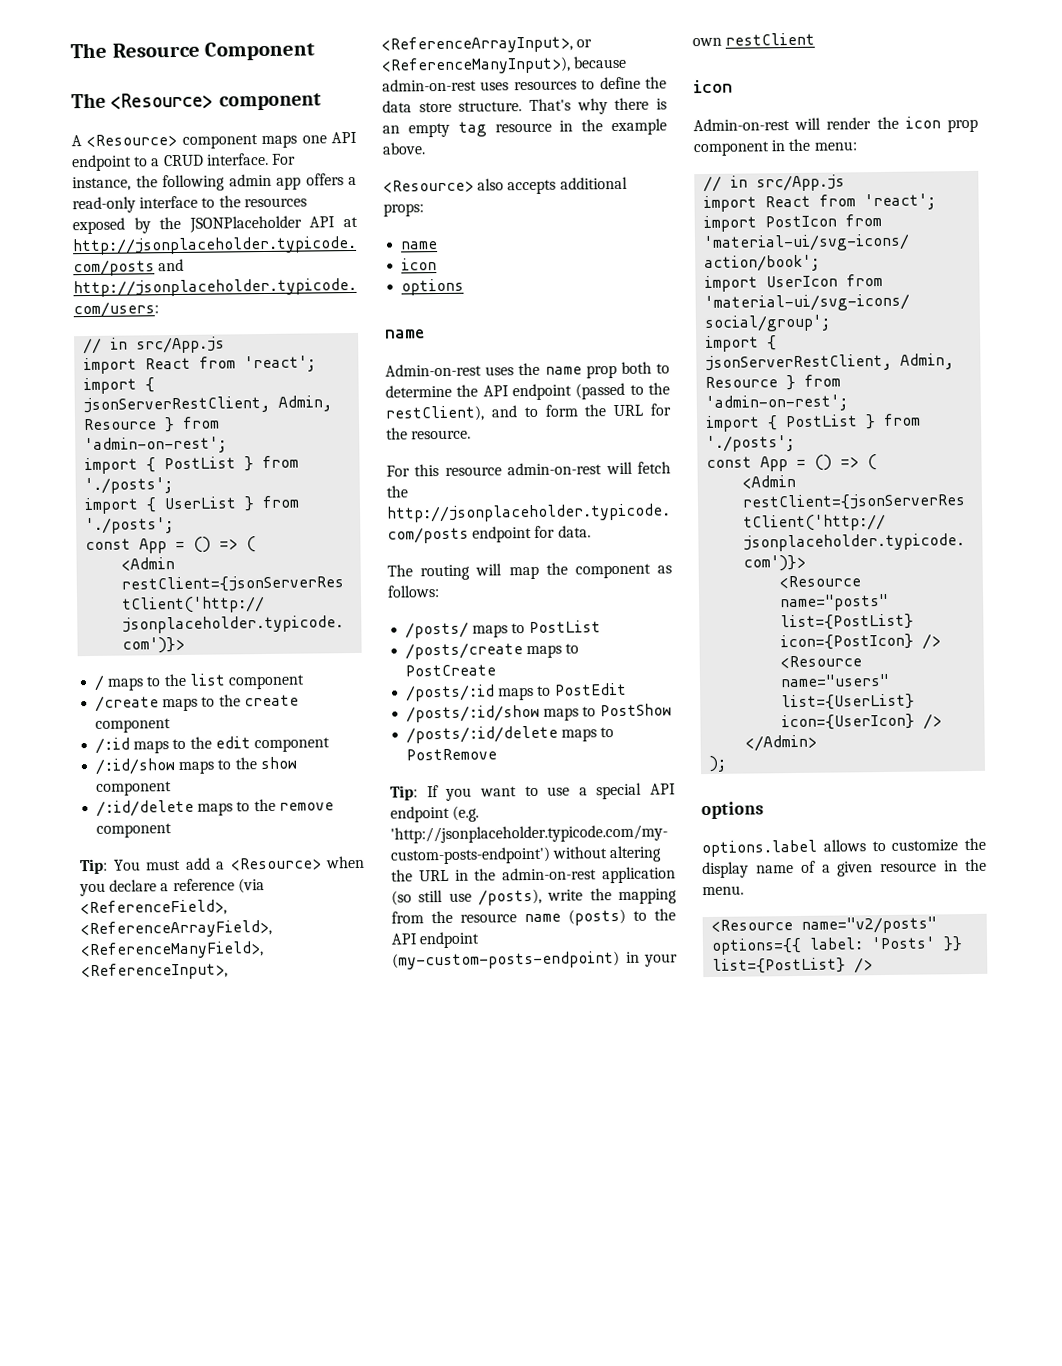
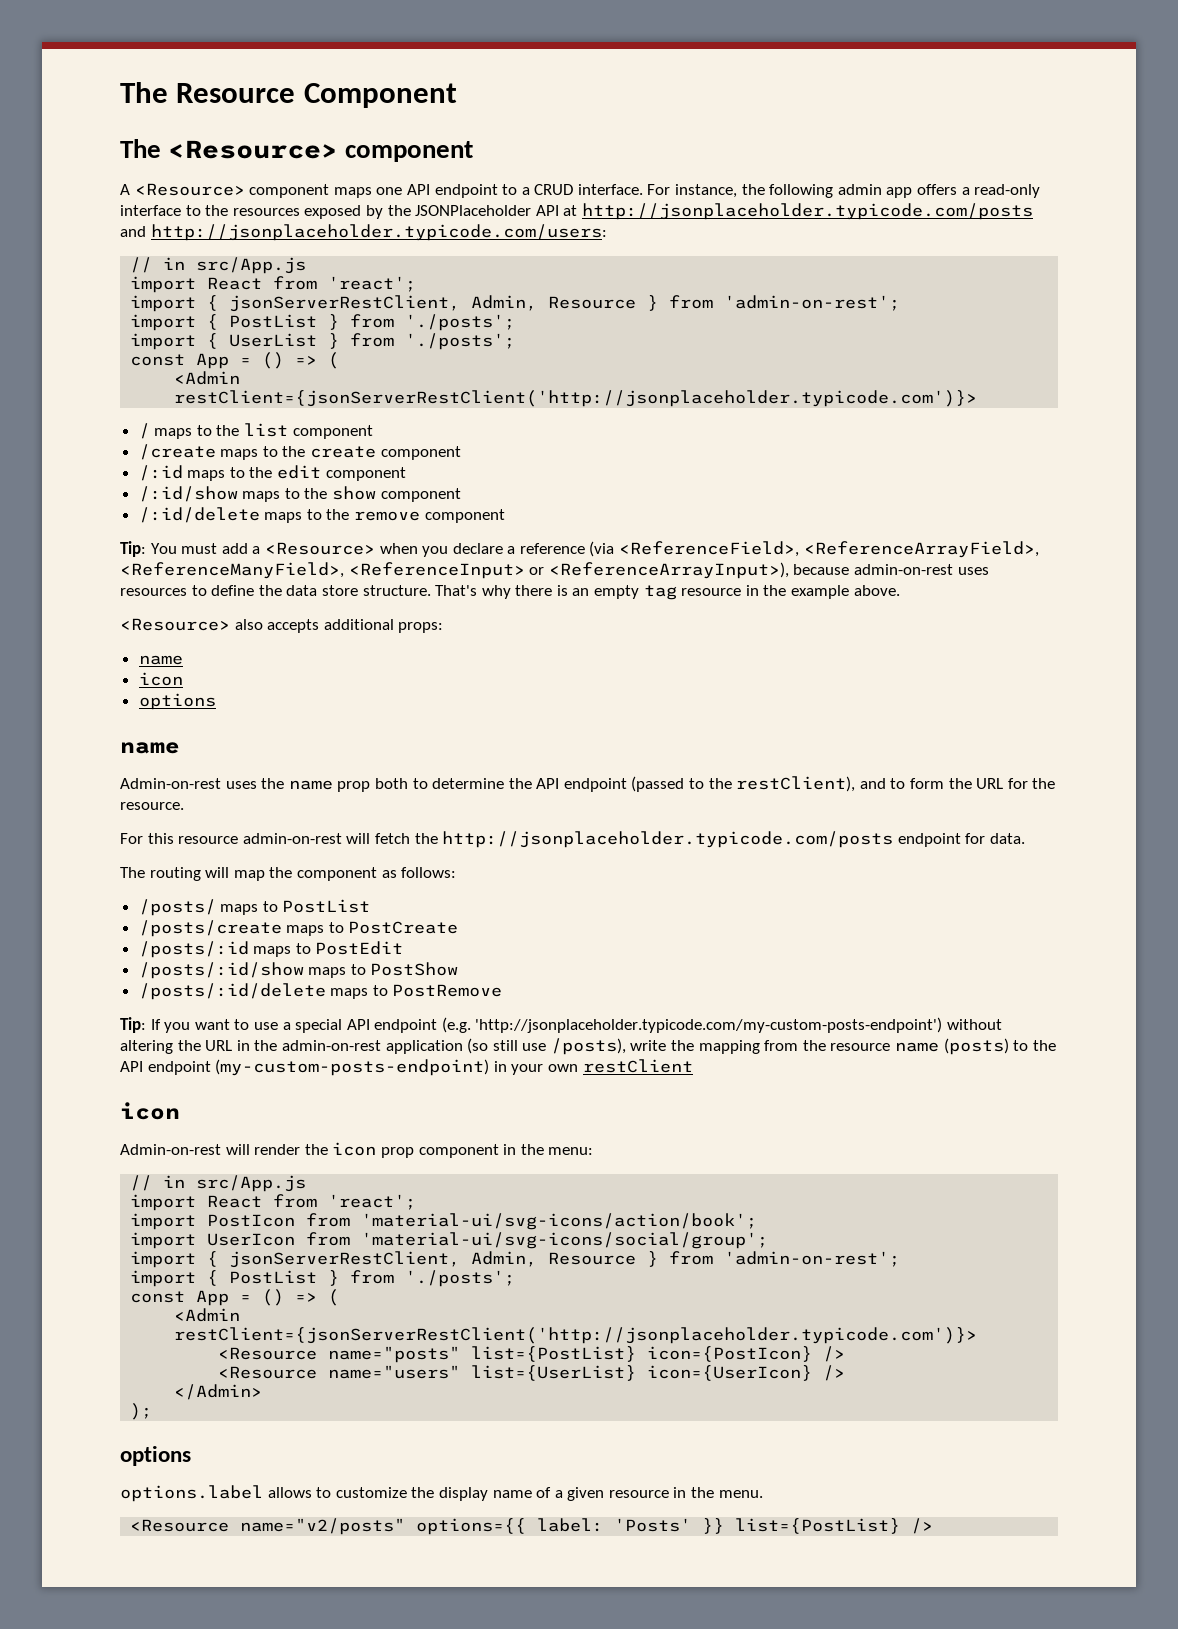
- Tip: You must add a <Resource> when you declare a reference (via <ReferenceField>, <ReferenceArrayField>, <ReferenceManyField>, <ReferenceInput>, <ReferenceArrayInput>, or <ReferenceManyInput>), because admin-on-rest uses resources to define the data store structure.
+ Tip: You must add a <Resource> when you declare a reference (via <ReferenceField>, <ReferenceArrayField>, <ReferenceManyField>, <ReferenceInput> or <ReferenceArrayInput>), because admin-on-rest uses resources to define the data store structure.

